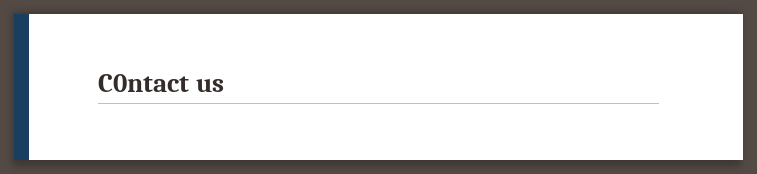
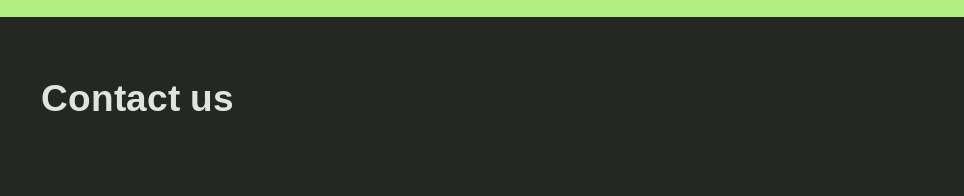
- C0ntact us
+ Contact us

